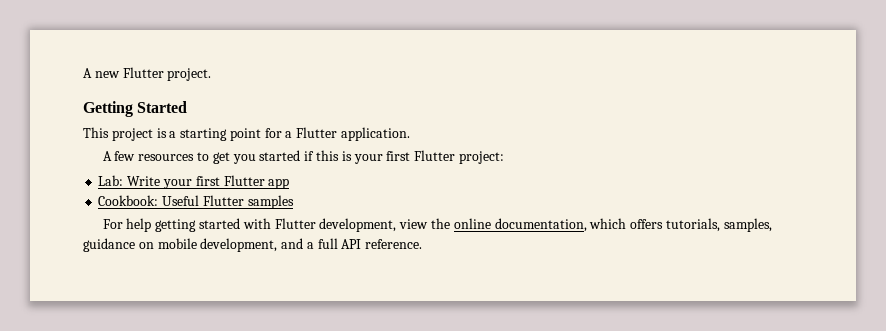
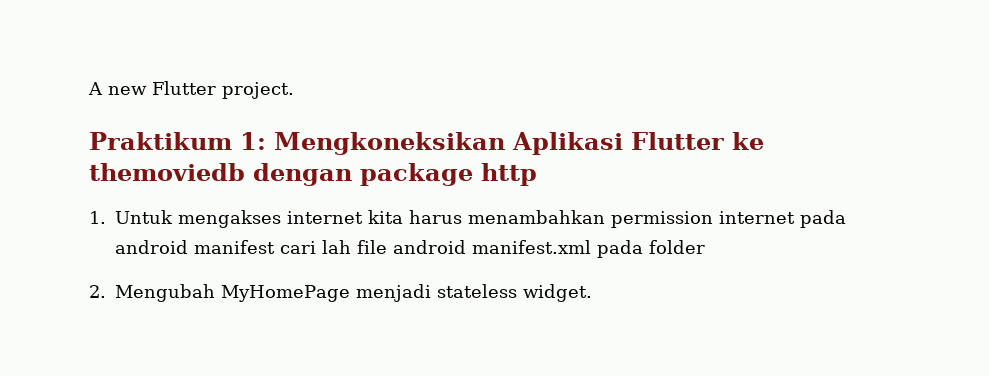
- Getting Started
- This project is a starting point for a Flutter application.
- A few resources to get you started if this is your first Flutter project:
- Lab: Write your first Flutter app
- Cookbook: Useful Flutter samples
- For help getting started with Flutter development, view the online documentation, which offers tutorials, samples, guidance on mobile development, and a full API reference.
+ Praktikum 1: Mengkoneksikan Aplikasi Flutter ke themoviedb dengan package http
+ 1. Untuk mengakses internet kita harus menambahkan permission internet pada android manifest cari lah file android manifest.xml pada folder
+ 2. Mengubah MyHomePage menjadi stateless widget.

